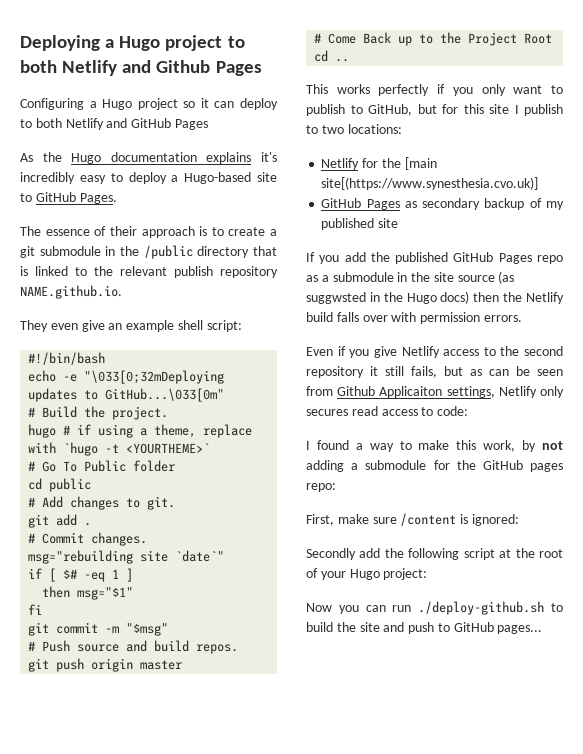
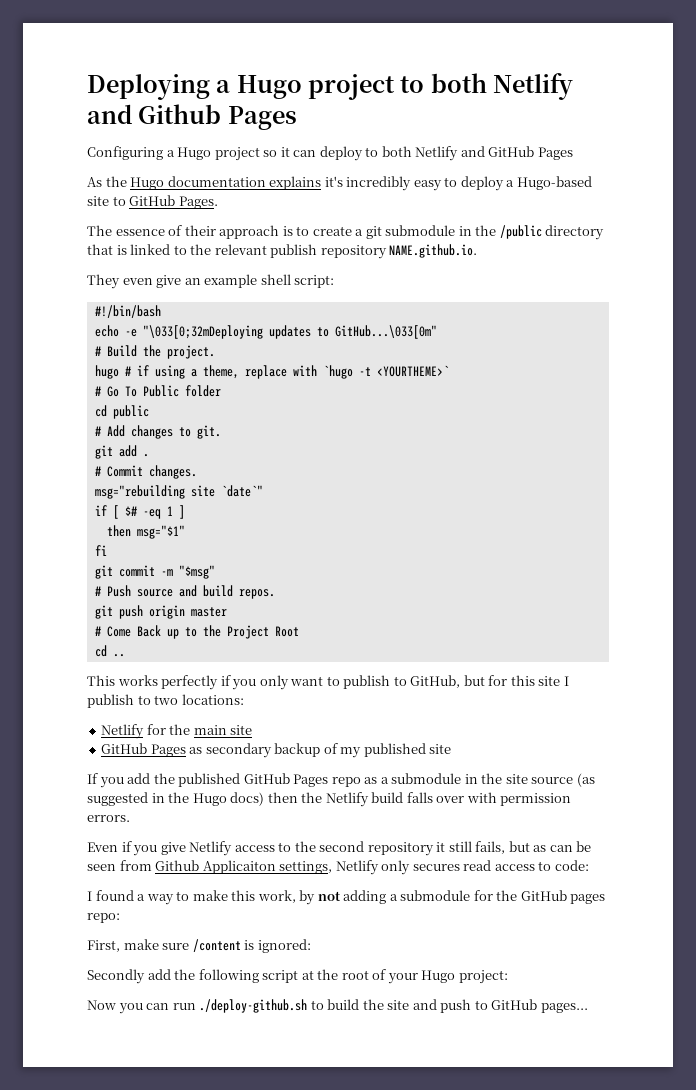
- Netlify for the [main site[(https://www.synesthesia.cvo.uk)]
+ Netlify for the main site
- If you add the published GitHub Pages repo as a submodule in the site source (as suggwsted in the Hugo docs) then the Netlify build falls over with permission errors.
+ If you add the published GitHub Pages repo as a submodule in the site source (as suggested in the Hugo docs) then the Netlify build falls over with permission errors.

